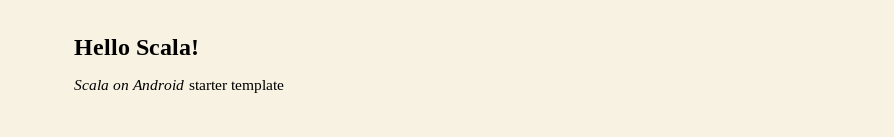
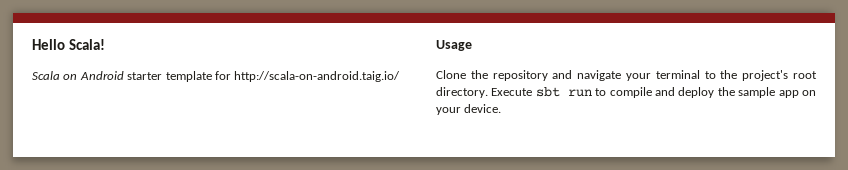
- Scala on Android starter template
+ Scala on Android starter template for http://scala-on-android.taig.io/
+ Usage
+ Clone the repository and navigate your terminal to the project's root directory. Execute sbt run to compile and deploy the sample app on your device.

